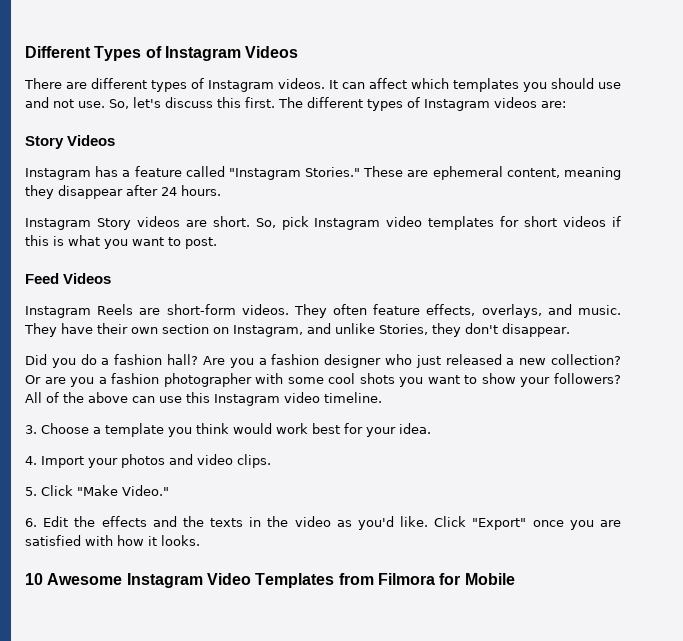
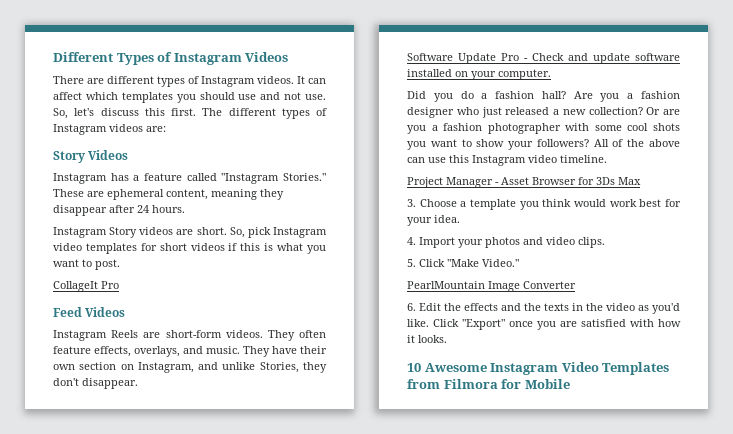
+ CollageIt Pro
+ Software Update Pro - Check and update software installed on your computer.
+ Project Manager - Asset Browser for 3Ds Max
+ PearlMountain Image Converter

